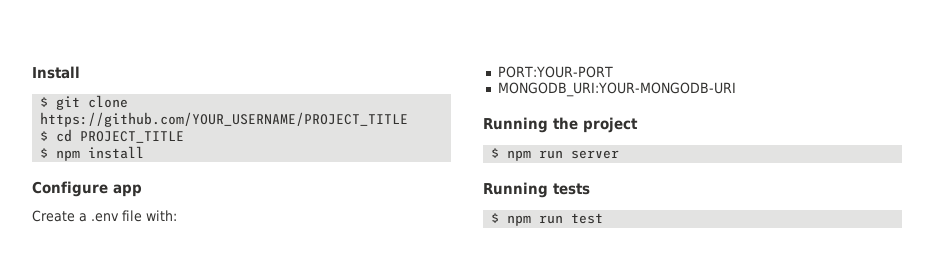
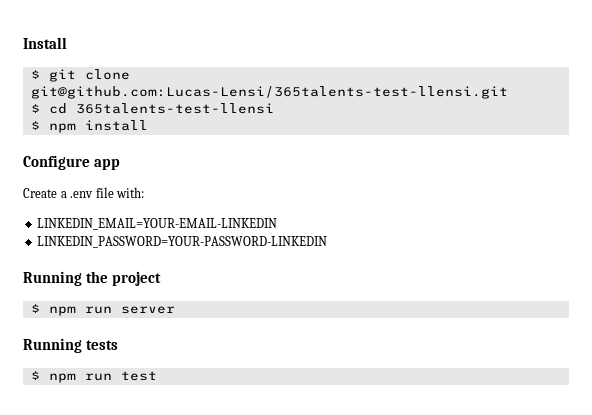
- $ git clone https://github.com/YOUR_USERNAME/PROJECT_TITLE
+ $ git clone git@github.com:Lucas-Lensi/365talents-test-llensi.git
- $ cd PROJECT_TITLE
+ $ cd 365talents-test-llensi
- PORT:YOUR-PORT
- MONGODB_URI:YOUR-MONGODB-URI
+ LINKEDIN_EMAIL=YOUR-EMAIL-LINKEDIN
+ LINKEDIN_PASSWORD=YOUR-PASSWORD-LINKEDIN

